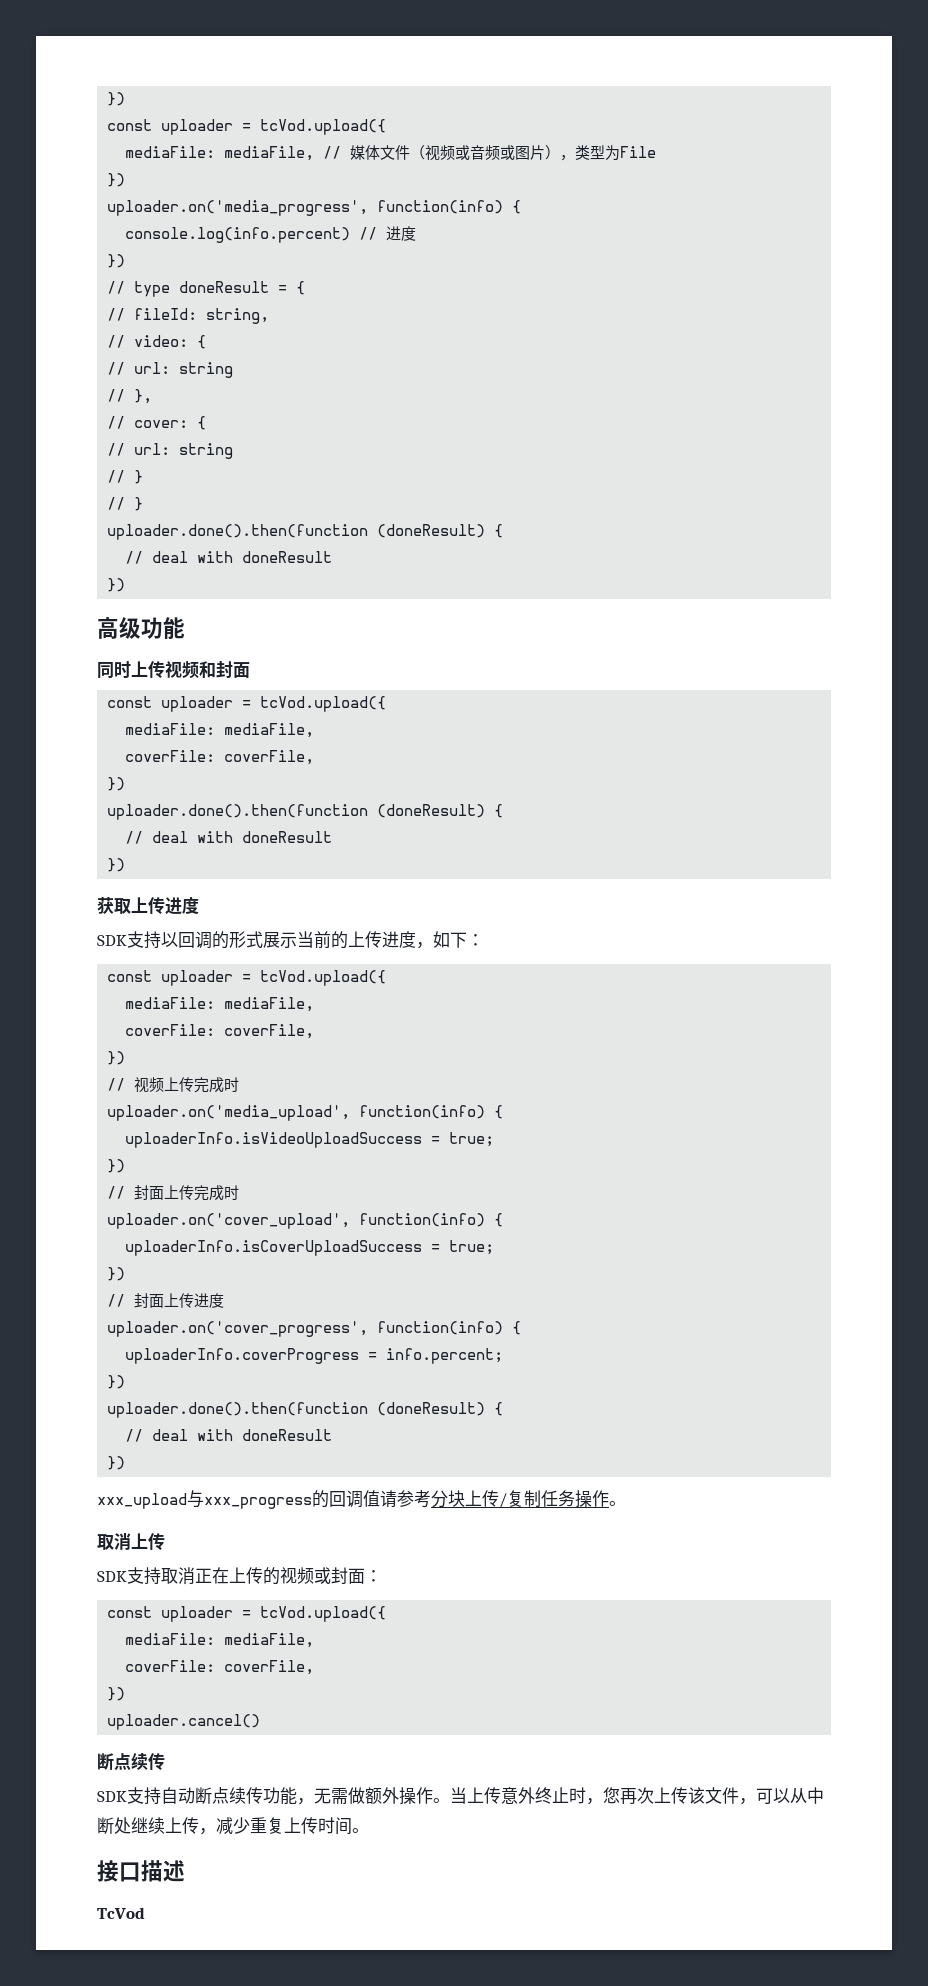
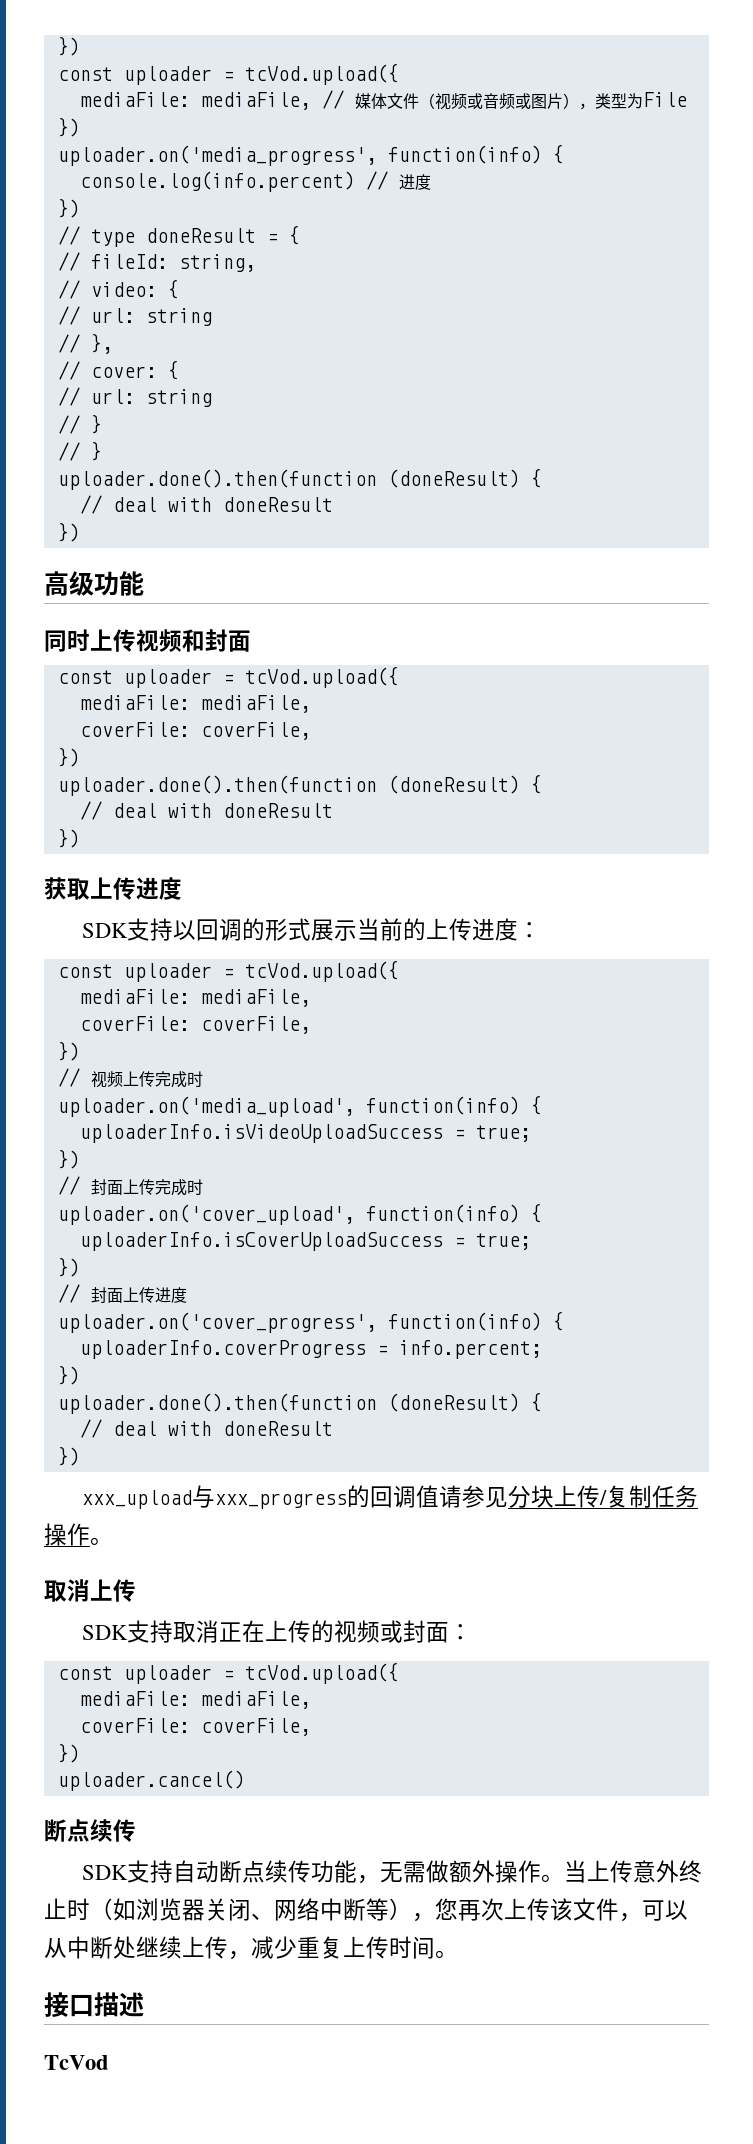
- SDK支持以回调的形式展示当前的上传进度，如下：
+ SDK支持以回调的形式展示当前的上传进度：
- xxx_upload与xxx_progress的回调值请参考分块上传/复制任务操作。
+ xxx_upload与xxx_progress的回调值请参见分块上传/复制任务操作。
- 当上传意外终止时，您再次上传该文件，可以从中断处继续上传，减少重复上传时间。
+ 当上传意外终止时（如浏览器关闭、网络中断等），您再次上传该文件，可以从中断处继续上传，减少重复上传时间。

